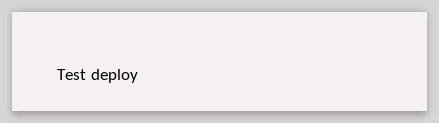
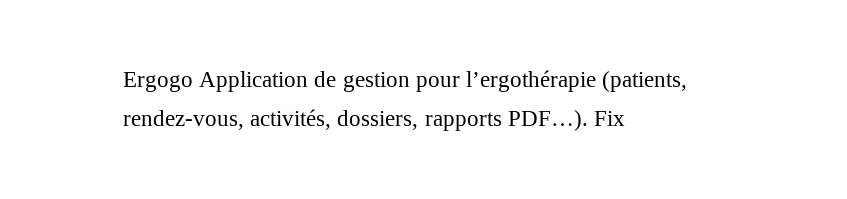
- Test deploy
+ Ergogo Application de gestion pour l’ergothérapie (patients, rendez-vous, activités, dossiers, rapports PDF…). Fix

